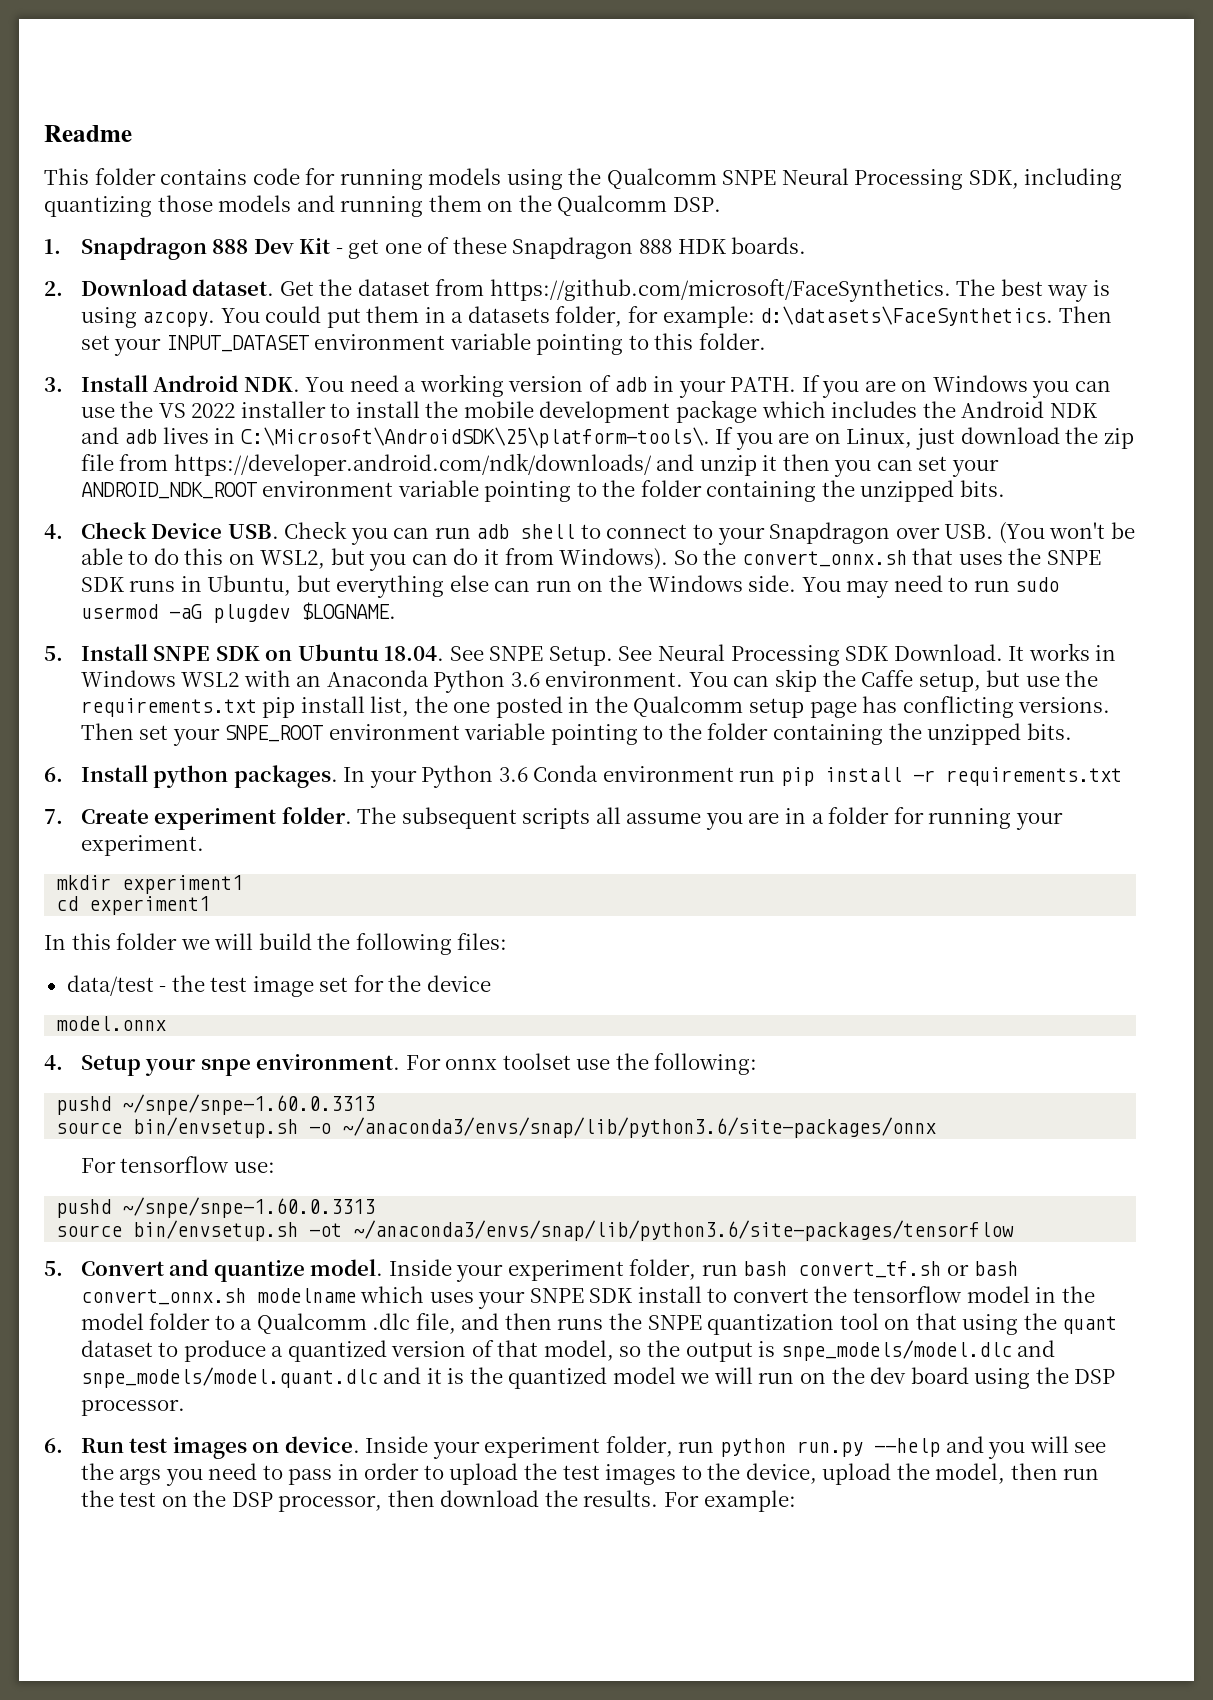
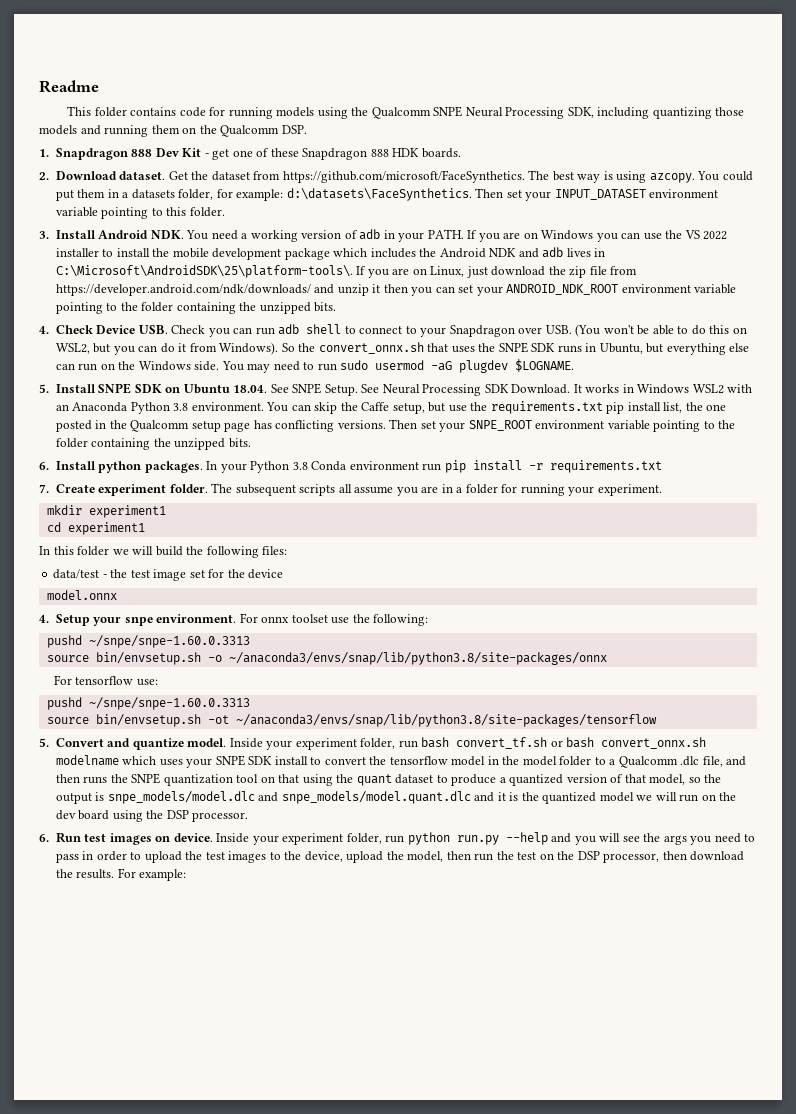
- It works in Windows WSL2 with an Anaconda Python 3.6 environment.
+ It works in Windows WSL2 with an Anaconda Python 3.8 environment.
- In your Python 3.6 Conda environment run pip install -r requirements.txt
+ In your Python 3.8 Conda environment run pip install -r requirements.txt
- source bin/envsetup.sh -o ~/anaconda3/envs/snap/lib/python3.6/site-packages/onnx
+ source bin/envsetup.sh -o ~/anaconda3/envs/snap/lib/python3.8/site-packages/onnx
- source bin/envsetup.sh -ot ~/anaconda3/envs/snap/lib/python3.6/site-packages/tensorflow
+ source bin/envsetup.sh -ot ~/anaconda3/envs/snap/lib/python3.8/site-packages/tensorflow

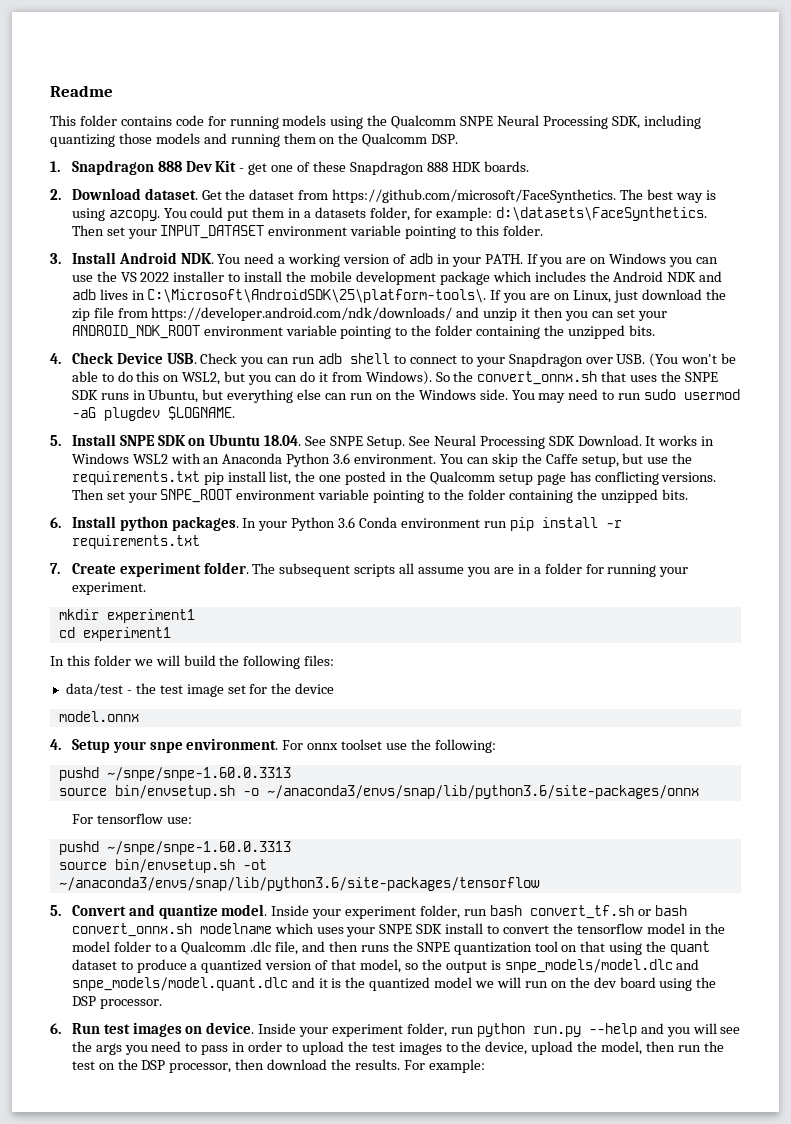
- It works in Windows WSL2 with an Anaconda Python 3.8 environment.
+ It works in Windows WSL2 with an Anaconda Python 3.6 environment.
- In your Python 3.8 Conda environment run pip install -r requirements.txt
+ In your Python 3.6 Conda environment run pip install -r requirements.txt
- source bin/envsetup.sh -o ~/anaconda3/envs/snap/lib/python3.8/site-packages/onnx
+ source bin/envsetup.sh -o ~/anaconda3/envs/snap/lib/python3.6/site-packages/onnx
- source bin/envsetup.sh -ot ~/anaconda3/envs/snap/lib/python3.8/site-packages/tensorflow
+ source bin/envsetup.sh -ot ~/anaconda3/envs/snap/lib/python3.6/site-packages/tensorflow

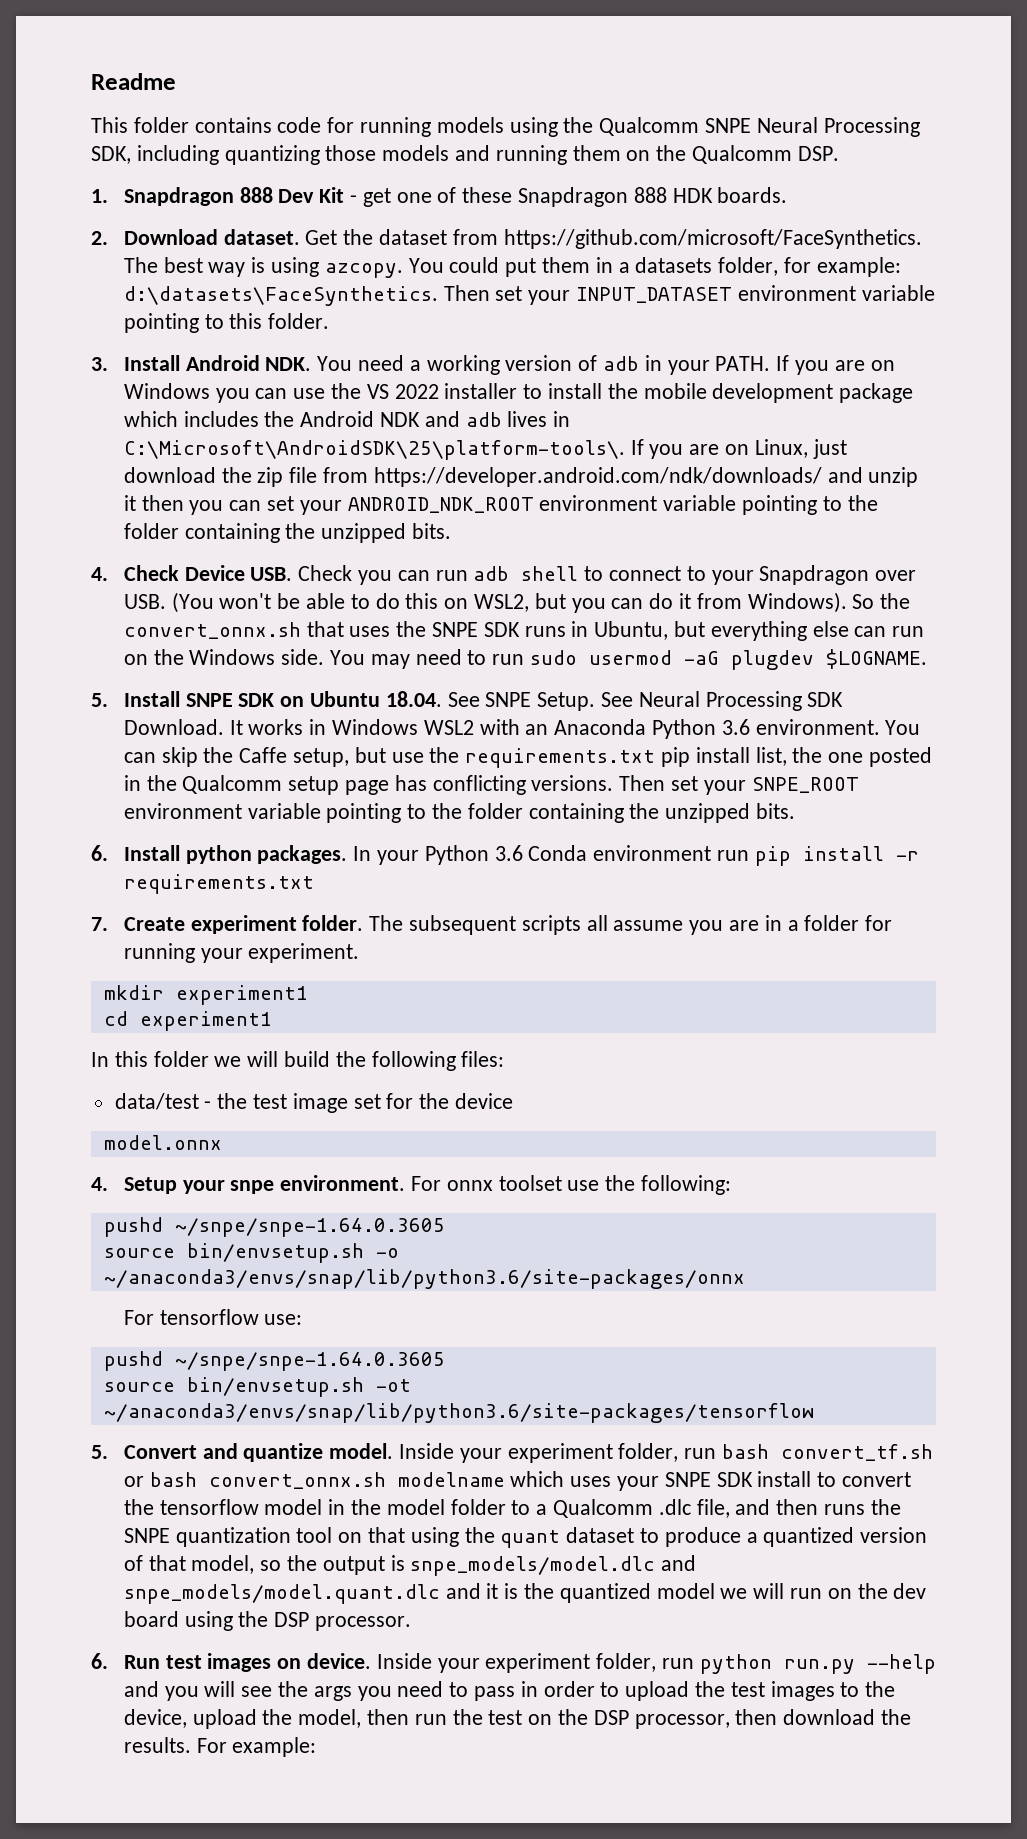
  For onnx toolset use the following:
- pushd ~/snpe/snpe-1.60.0.3313
+ pushd ~/snpe/snpe-1.64.0.3605
  For tensorflow use:
- pushd ~/snpe/snpe-1.60.0.3313
+ pushd ~/snpe/snpe-1.64.0.3605

